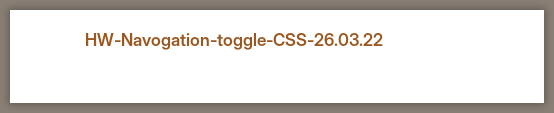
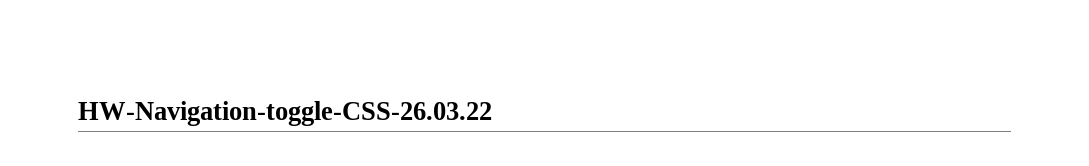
- HW-Navogation-toggle-CSS-26.03.22
+ HW-Navigation-toggle-CSS-26.03.22

